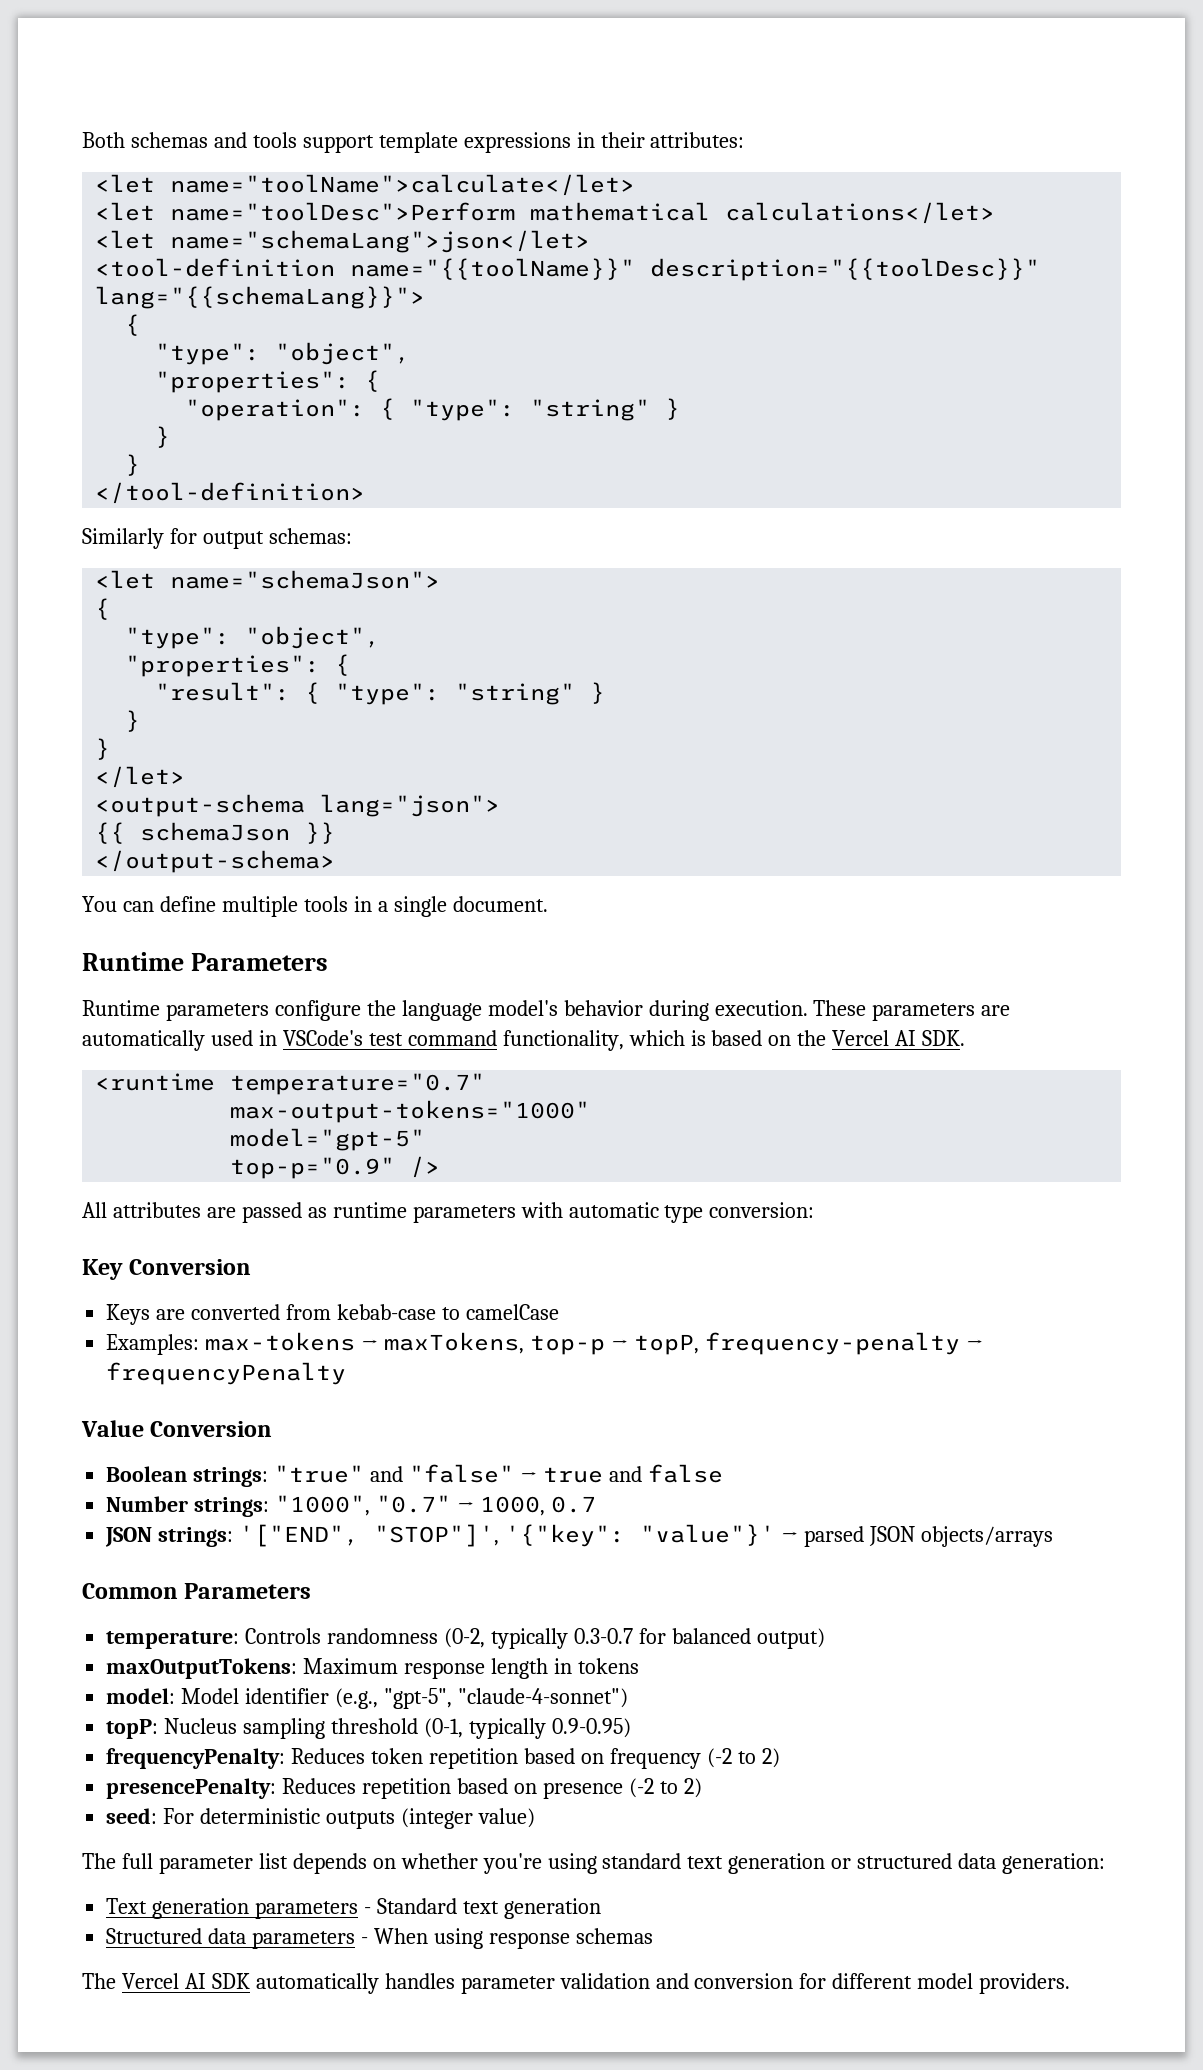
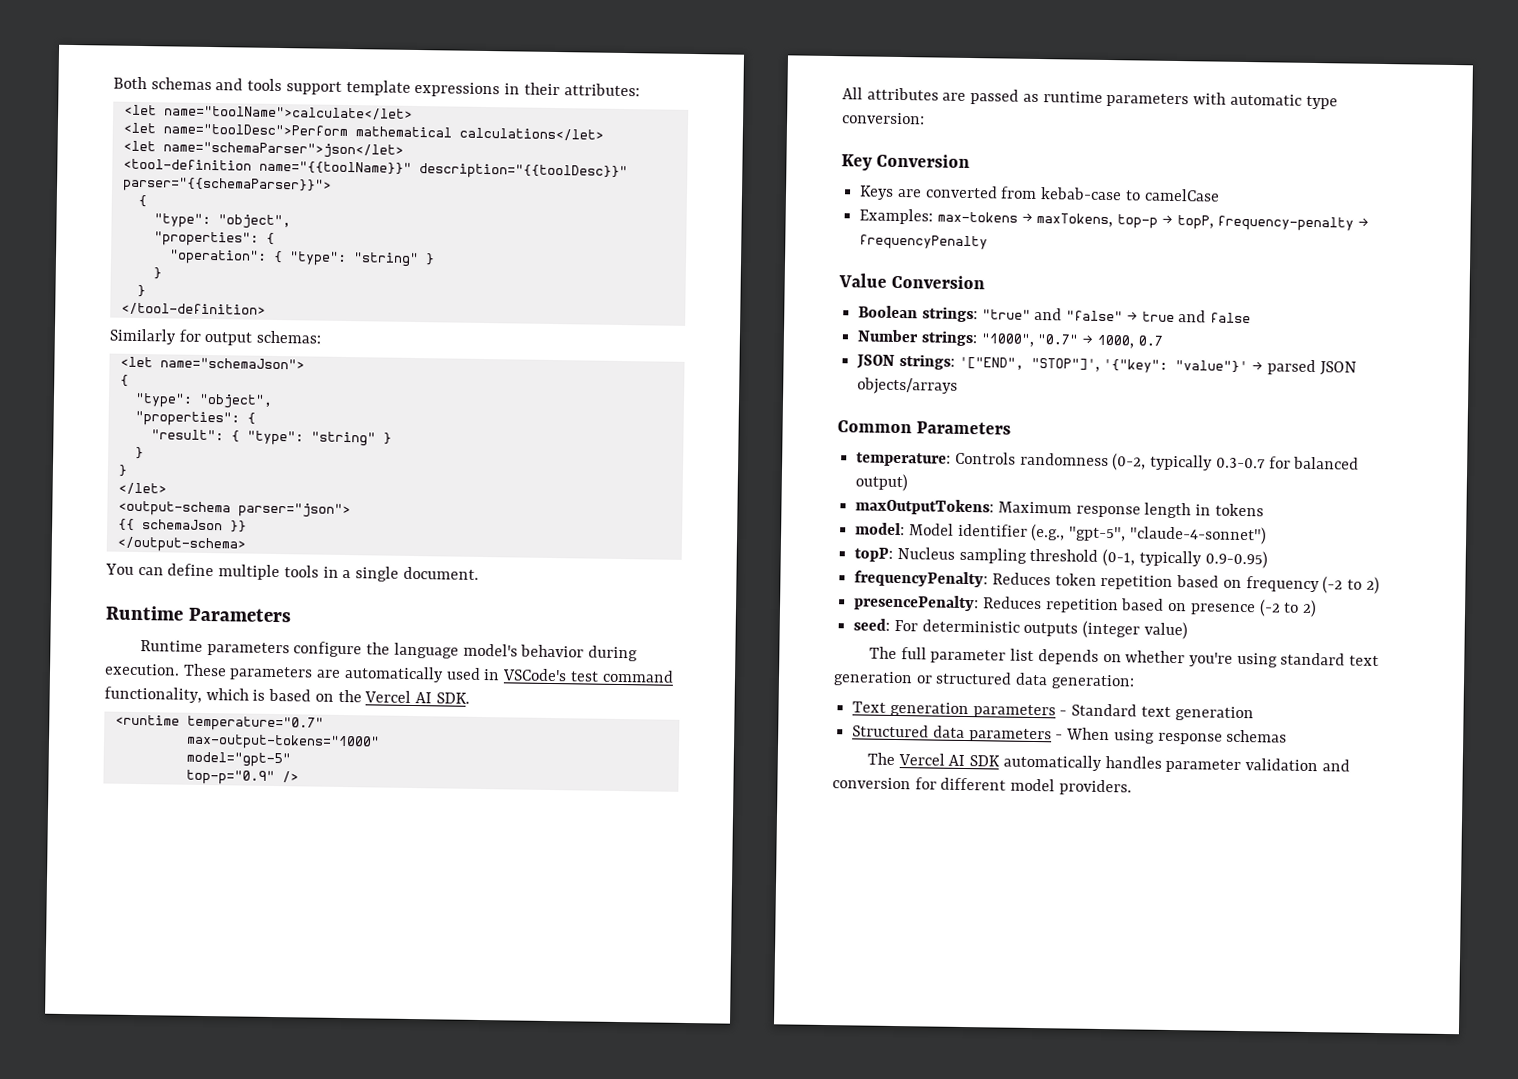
- <let name="schemaLang">json</let>
+ <let name="schemaParser">json</let>
- <tool-definition name="{{toolName}}" description="{{toolDesc}}" lang="{{schemaLang}}">
+ <tool-definition name="{{toolName}}" description="{{toolDesc}}" parser="{{schemaParser}}">
- <output-schema lang="json">
+ <output-schema parser="json">

